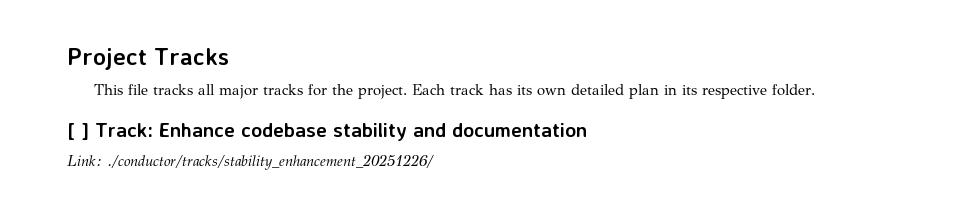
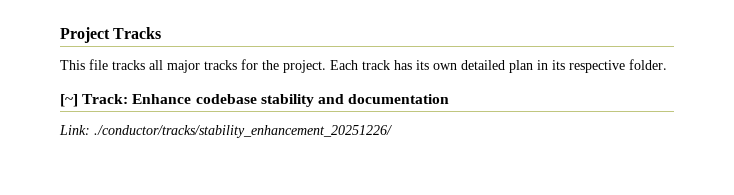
- [ ] Track: Enhance codebase stability and documentation
+ [~] Track: Enhance codebase stability and documentation

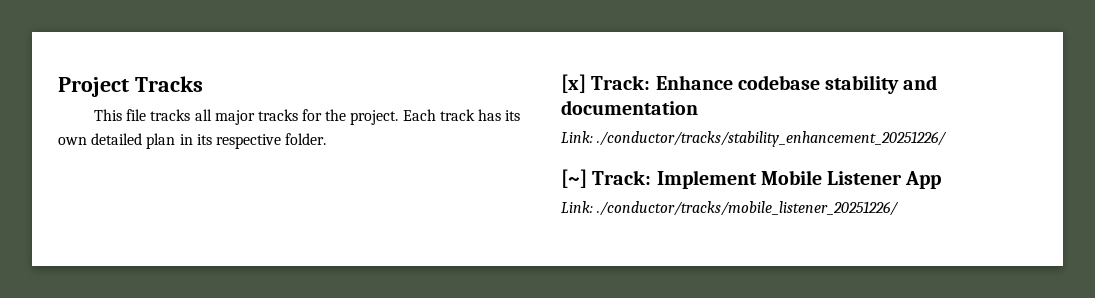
- [~] Track: Enhance codebase stability and documentation
+ [x] Track: Enhance codebase stability and documentation
+ [~] Track: Implement Mobile Listener App
+ Link: ./conductor/tracks/mobile_listener_20251226/

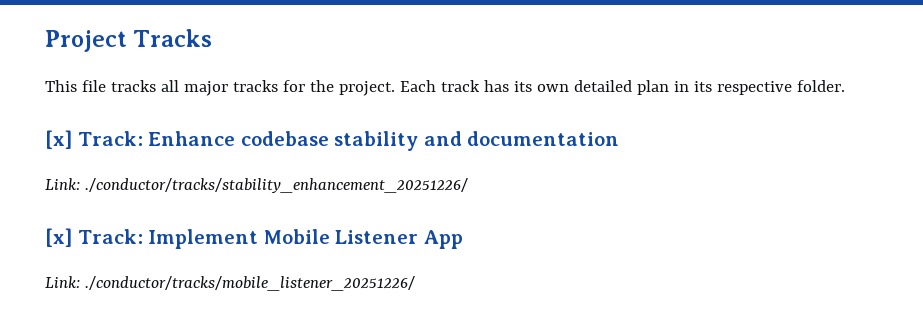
- [~] Track: Implement Mobile Listener App
+ [x] Track: Implement Mobile Listener App

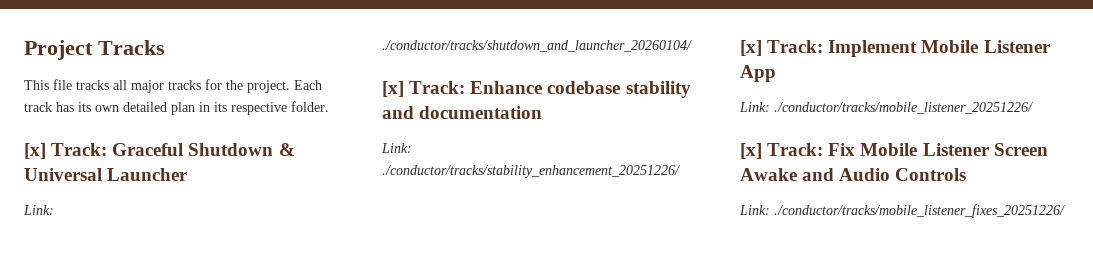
+ [x] Track: Graceful Shutdown & Universal Launcher
+ Link: ./conductor/tracks/shutdown_and_launcher_20260104/
+ [x] Track: Fix Mobile Listener Screen Awake and Audio Controls
+ Link: ./conductor/tracks/mobile_listener_fixes_20251226/

